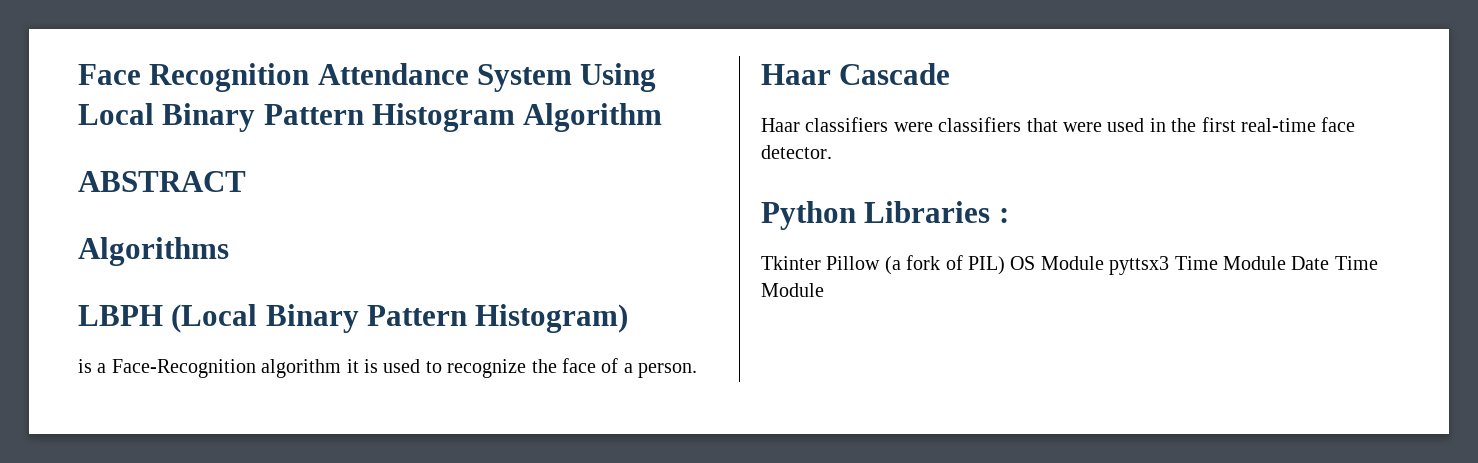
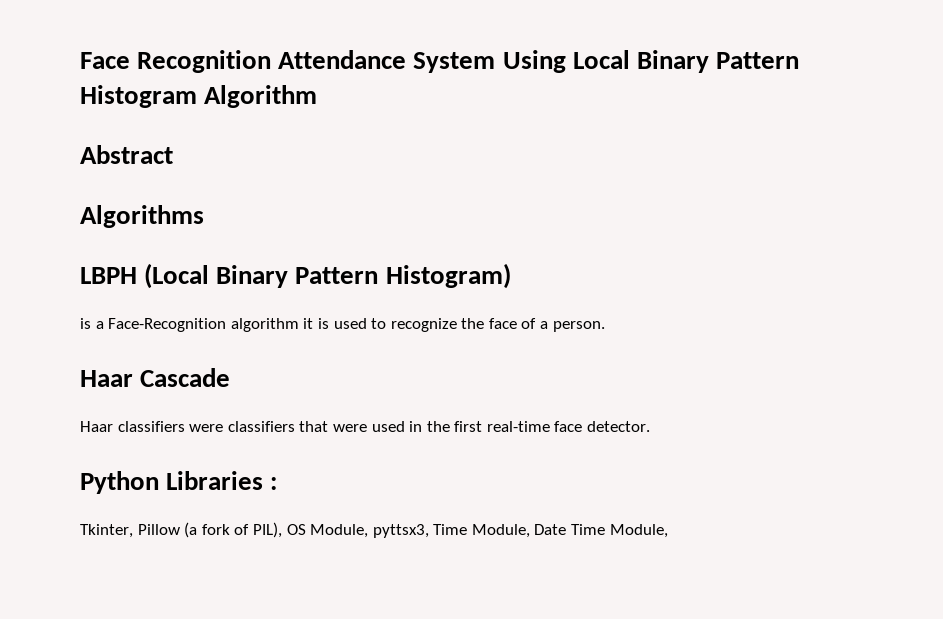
- ABSTRACT
+ Abstract
- Tkinter Pillow (a fork of PIL) OS Module pyttsx3 Time Module Date Time Module
+ Tkinter, Pillow (a fork of PIL), OS Module, pyttsx3, Time Module, Date Time Module,

